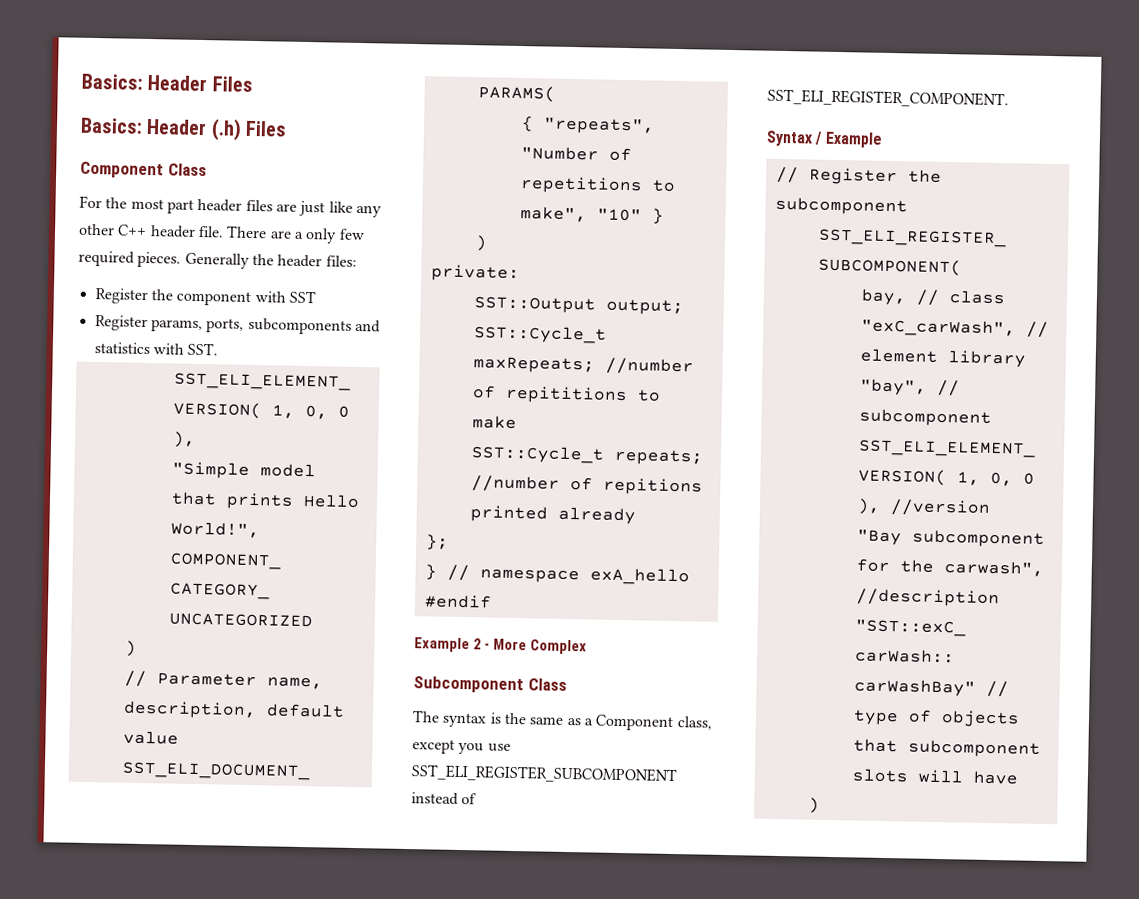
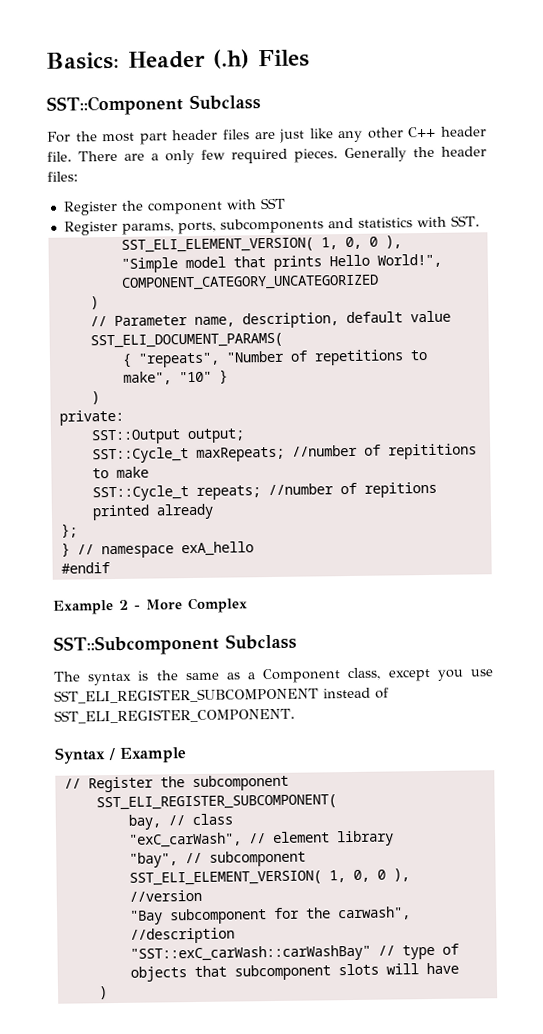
- Basics: Header Files
- Component Class
+ SST::Component Subclass
- Subcomponent Class
+ SST::Subcomponent Subclass

